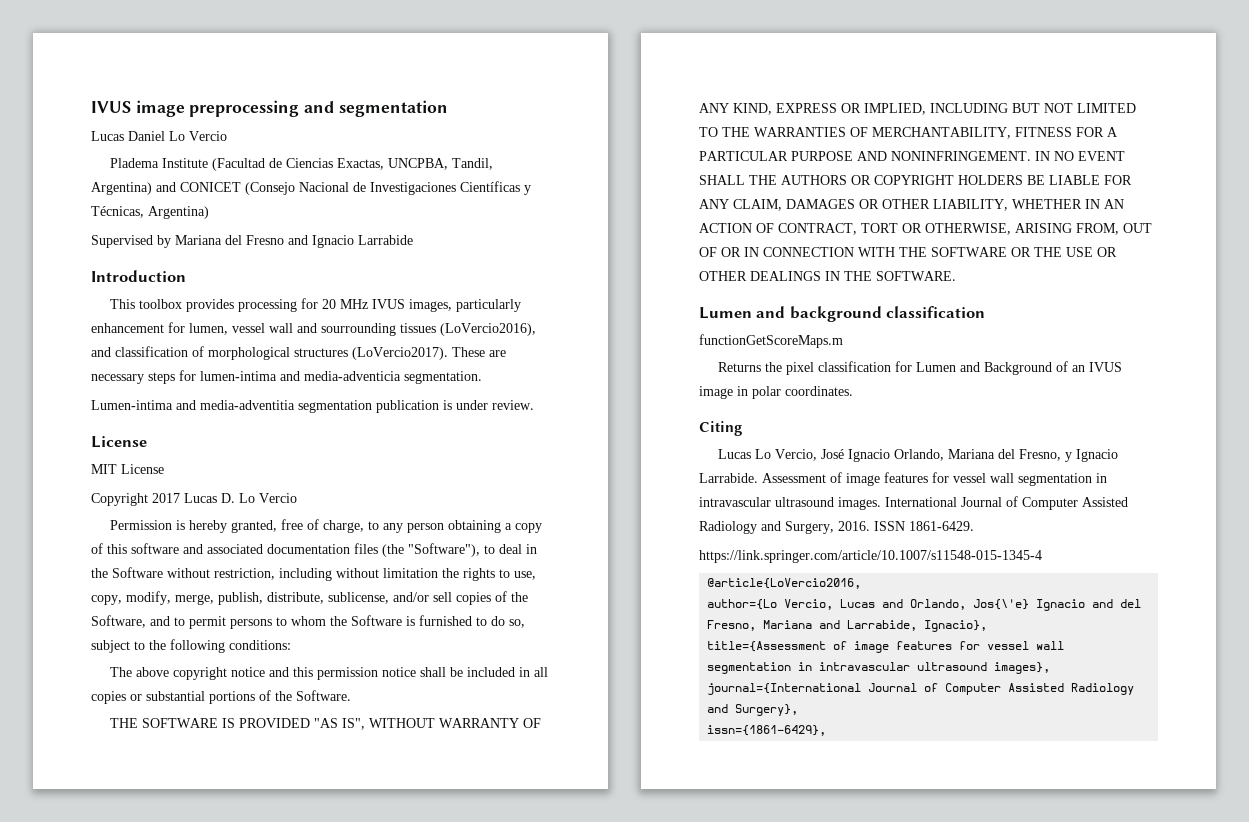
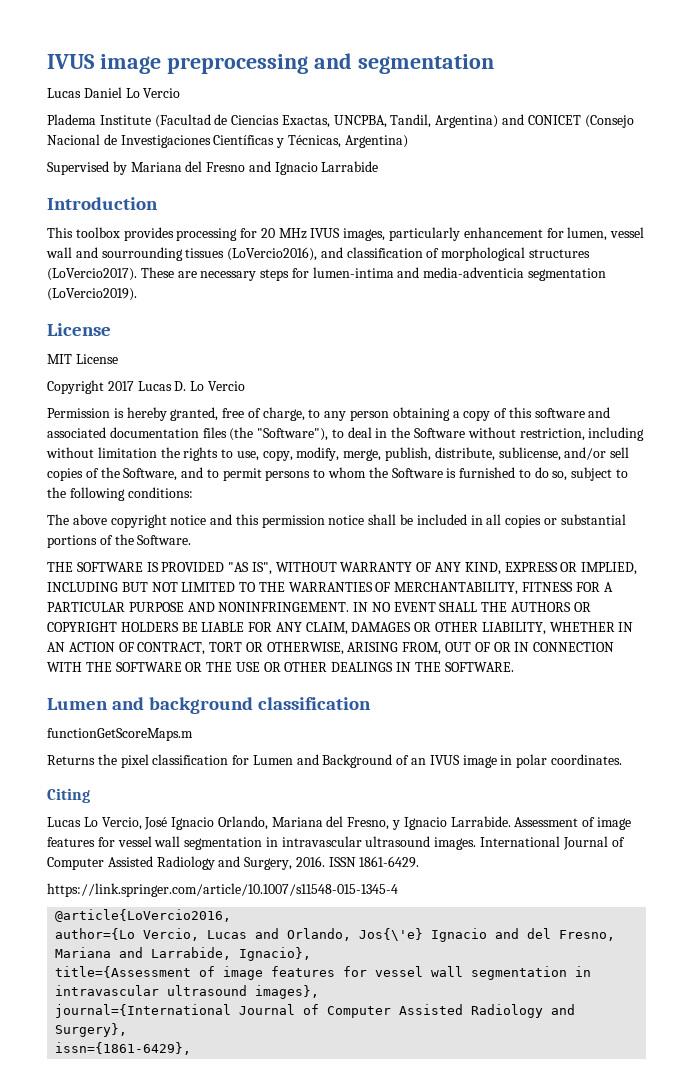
- These are necessary steps for lumen-intima and media-adventicia segmentation.
- Lumen-intima and media-adventitia segmentation publication is under review.
+ These are necessary steps for lumen-intima and media-adventicia segmentation (LoVercio2019).

